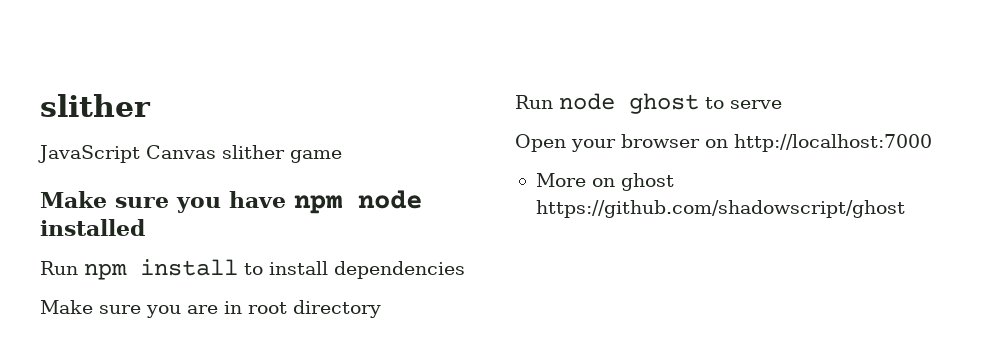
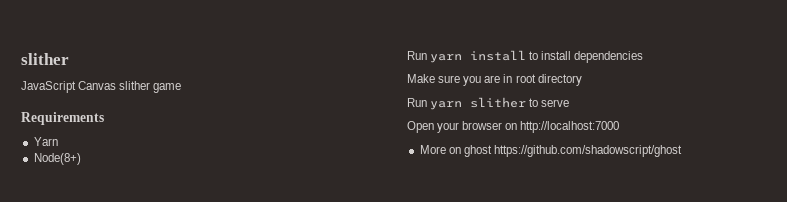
- Make sure you have npm node installed
- Run npm install to install dependencies
+ Requirements
+ Yarn
+ Node(8+)
+ Run yarn install to install dependencies
- Run node ghost to serve
+ Run yarn slither to serve

